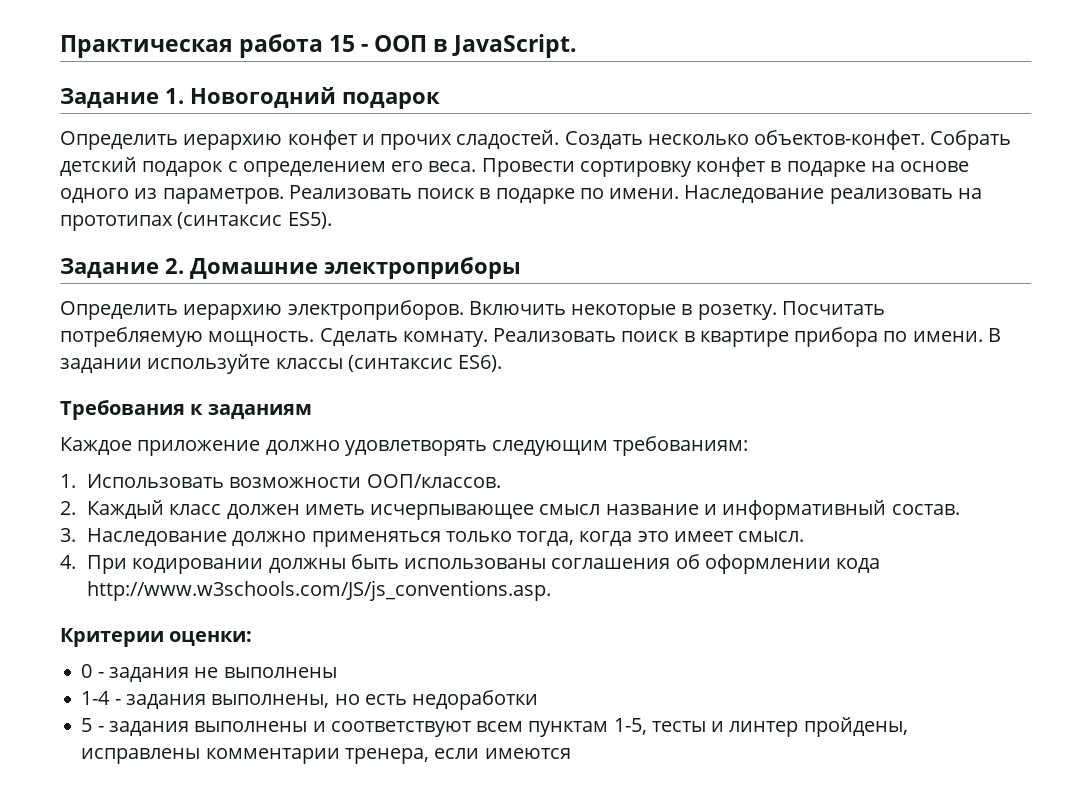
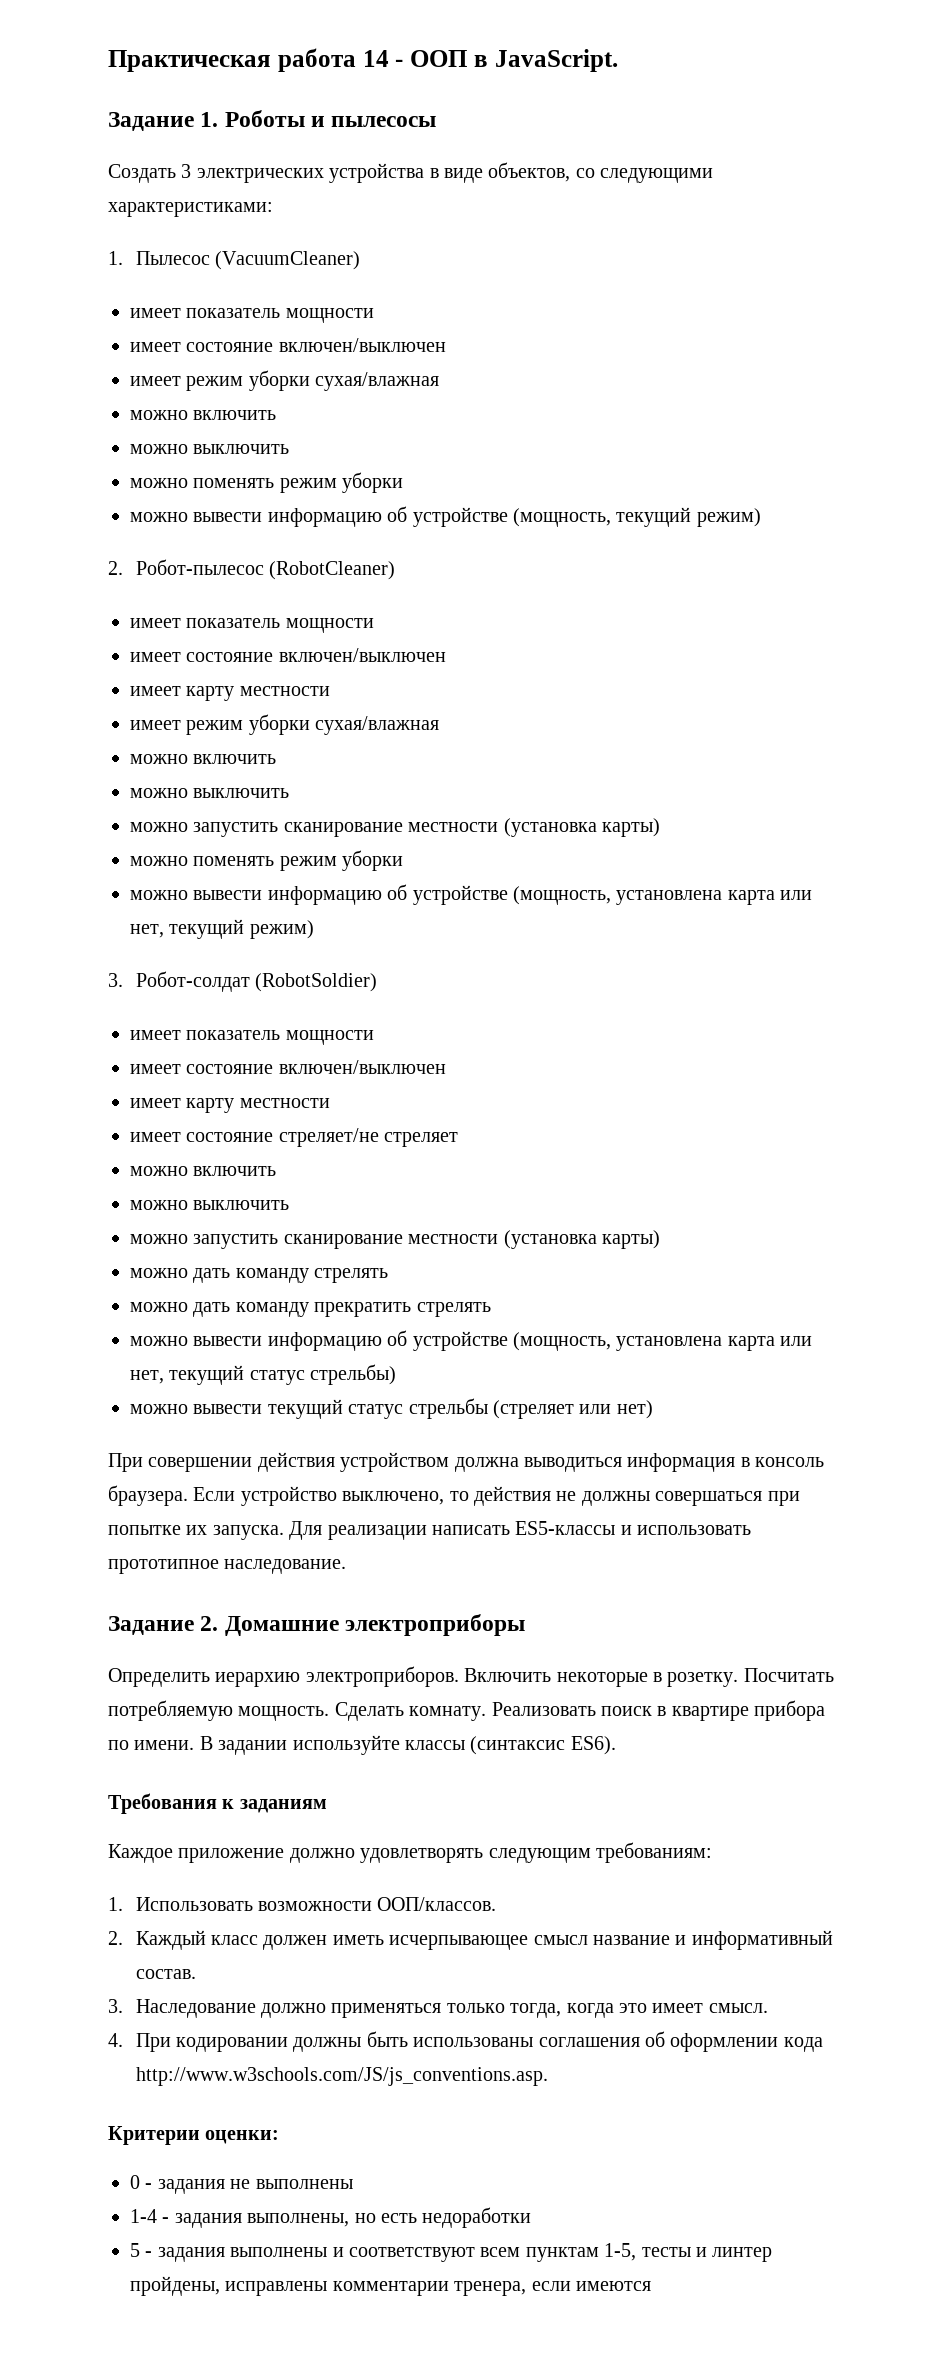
- Практическая работа 15 - ООП в JavaScript.
+ Практическая работа 14 - ООП в JavaScript.
- Задание 1. Новогодний подарок
- Определить иерархию конфет и прочих сладостей. Создать несколько объектов-конфет. Собрать детский подарок с определением его веса. Провести сортировку конфет в подарке на основе одного из параметров. Реализовать поиск в подарке по имени. Наследование реализовать на прототипах (синтаксис ES5).
+ Задание 1. Роботы и пылесосы
+ Создать 3 электрических устройства в виде объектов, со следующими характеристиками:
+ 1. Пылесос (VacuumCleaner)
+ имеет показатель мощности
+ имеет состояние включен/выключен
+ имеет режим уборки сухая/влажная
+ можно включить
+ можно выключить
+ можно поменять режим уборки
+ можно вывести информацию об устройстве (мощность, текущий режим)
+ 2. Робот-пылесос (RobotCleaner)
+ имеет показатель мощности
+ имеет состояние включен/выключен
+ имеет карту местности
+ имеет режим уборки сухая/влажная
+ можно включить
+ можно выключить
+ можно запустить сканирование местности (установка карты)
+ можно поменять режим уборки
+ можно вывести информацию об устройстве (мощность, установлена карта или нет, текущий режим)
+ 3. Робот-солдат (RobotSoldier)
+ имеет показатель мощности
+ имеет состояние включен/выключен
+ имеет карту местности
+ имеет состояние стреляет/не стреляет
+ можно включить
+ можно выключить
+ можно запустить сканирование местности (установка карты)
+ можно дать команду стрелять
+ можно дать команду прекратить стрелять
+ можно вывести информацию об устройстве (мощность, установлена карта или нет, текущий статус стрельбы)
+ можно вывести текущий статус стрельбы (стреляет или нет)
+ При совершении действия устройством должна выводиться информация в консоль браузера. Если устройство выключено, то действия не должны совершаться при попытке их запуска. Для реализации написать ES5-классы и использовать прототипное наследование.

